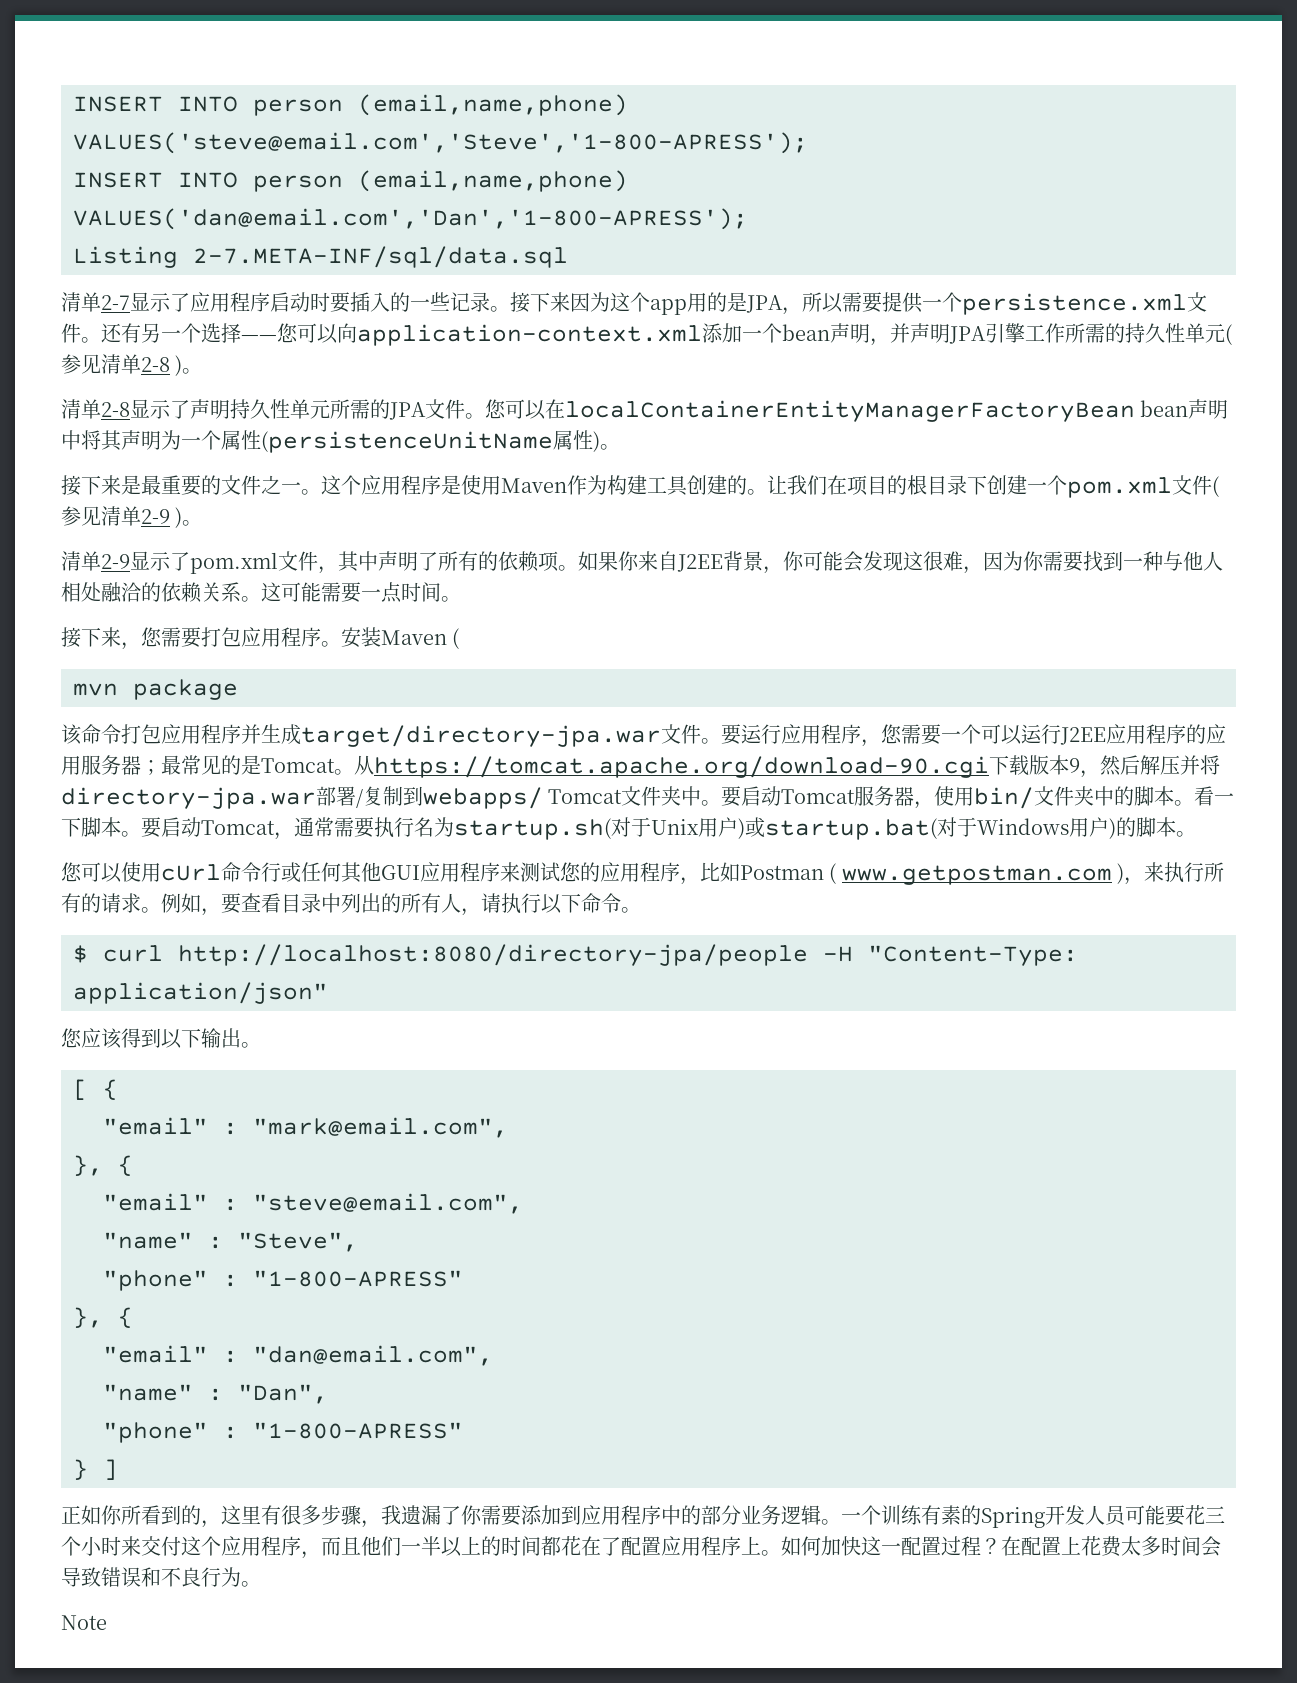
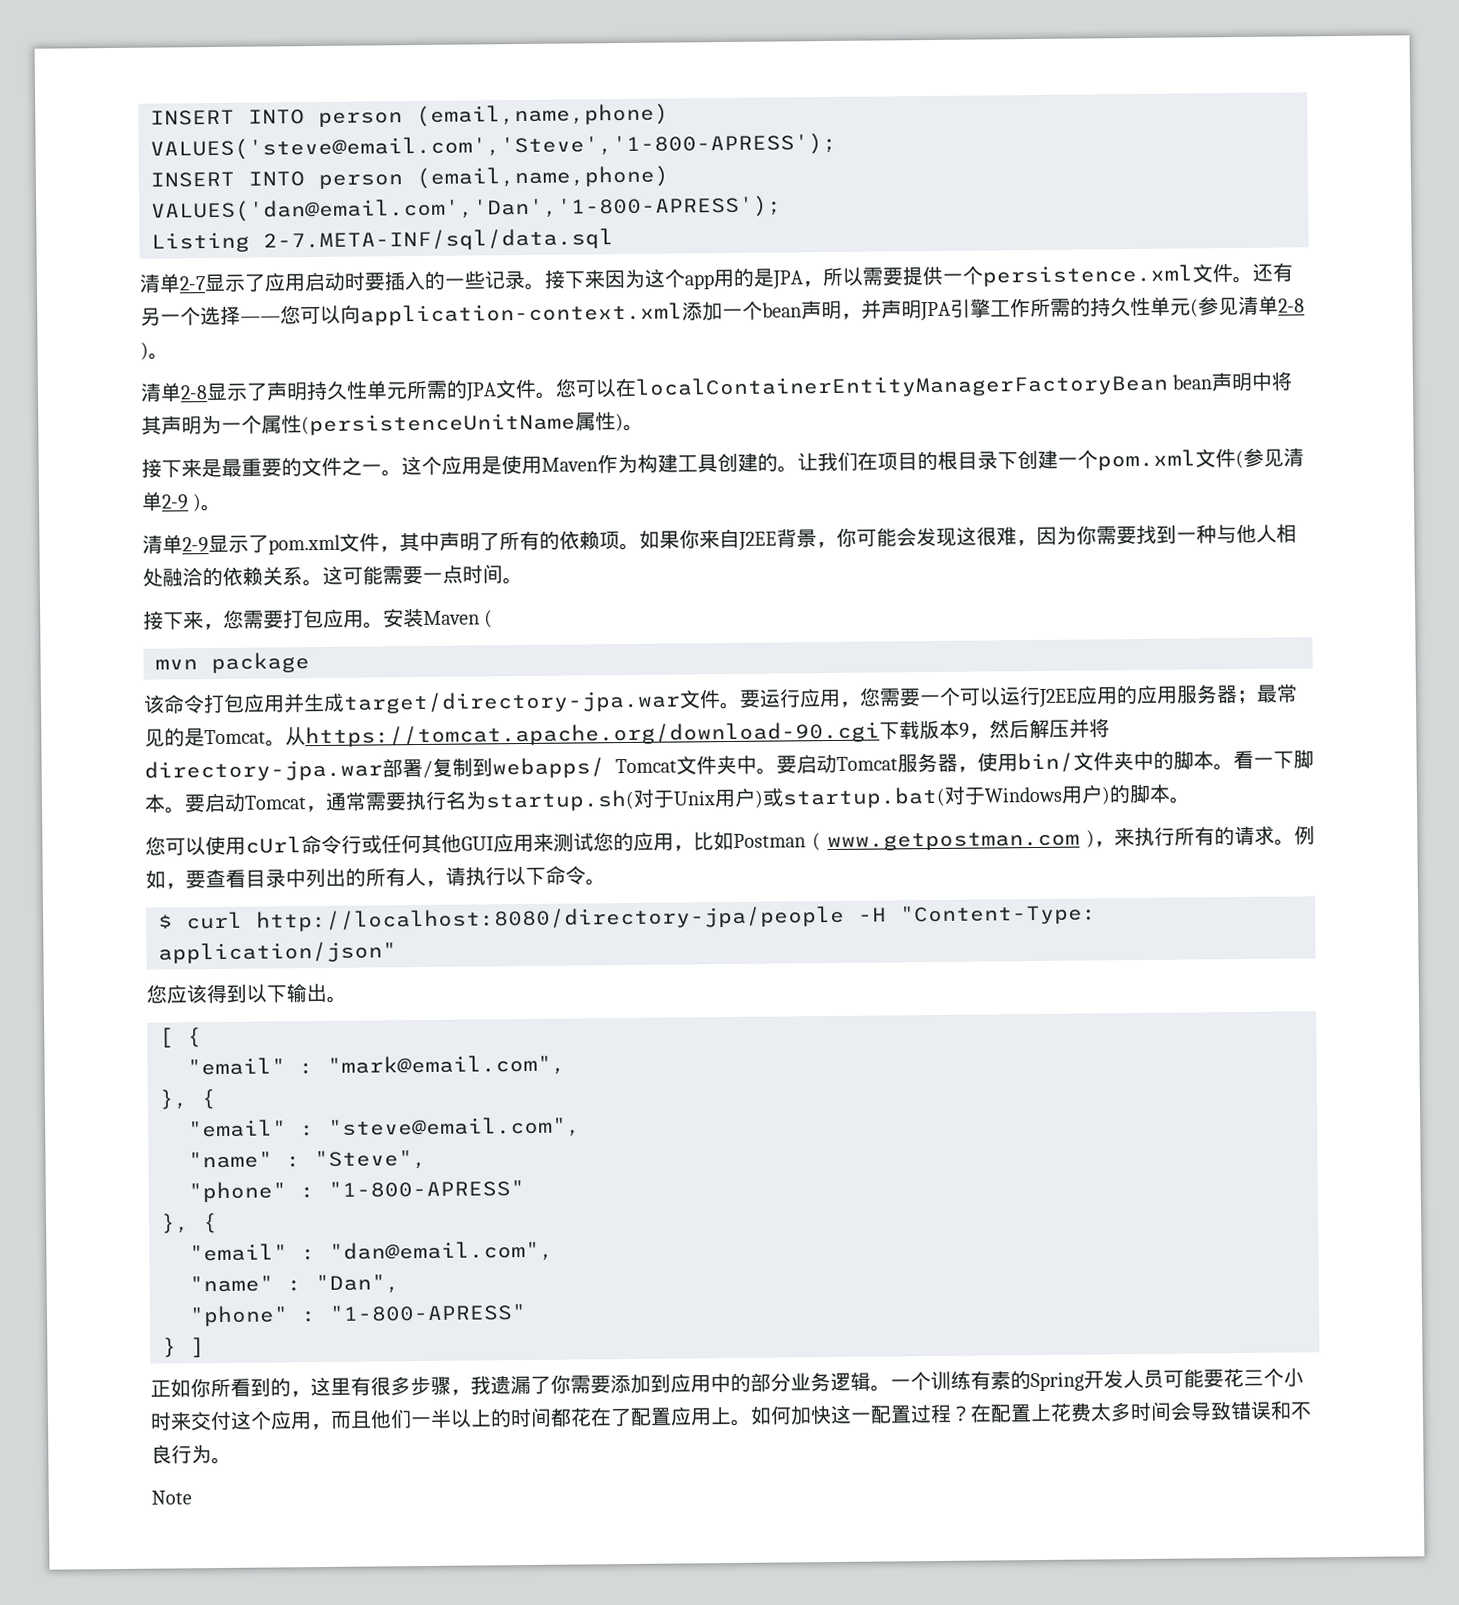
- 清单2-7显示了应用程序启动时要插入的一些记录。
+ 清单2-7显示了应用启动时要插入的一些记录。
- 这个应用程序是使用Maven作为构建工具创建的。
+ 这个应用是使用Maven作为构建工具创建的。
- 接下来，您需要打包应用程序。
+ 接下来，您需要打包应用。
- 该命令打包应用程序并生成target/directory-jpa.war文件。
+ 该命令打包应用并生成target/directory-jpa.war文件。
- 要运行应用程序，您需要一个可以运行J2EE应用程序的应用服务器；最常见的是Tomcat。
+ 要运行应用，您需要一个可以运行J2EE应用的应用服务器；最常见的是Tomcat。
- 您可以使用cUrl命令行或任何其他GUI应用程序来测试您的应用程序，比如Postman ( www.getpostman.com )，来执行所有的请求。
+ 您可以使用cUrl命令行或任何其他GUI应用来测试您的应用，比如Postman ( www.getpostman.com )，来执行所有的请求。
- 正如你所看到的，这里有很多步骤，我遗漏了你需要添加到应用程序中的部分业务逻辑。
+ 正如你所看到的，这里有很多步骤，我遗漏了你需要添加到应用中的部分业务逻辑。
- 一个训练有素的Spring开发人员可能要花三个小时来交付这个应用程序，而且他们一半以上的时间都花在了配置应用程序上。
+ 一个训练有素的Spring开发人员可能要花三个小时来交付这个应用，而且他们一半以上的时间都花在了配置应用上。

